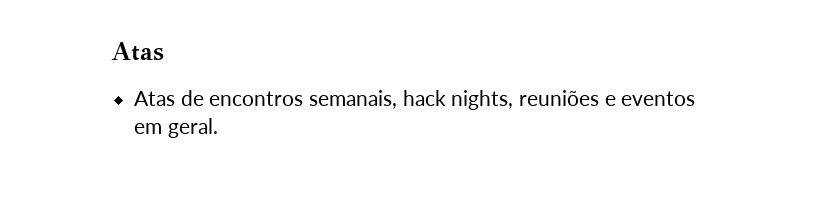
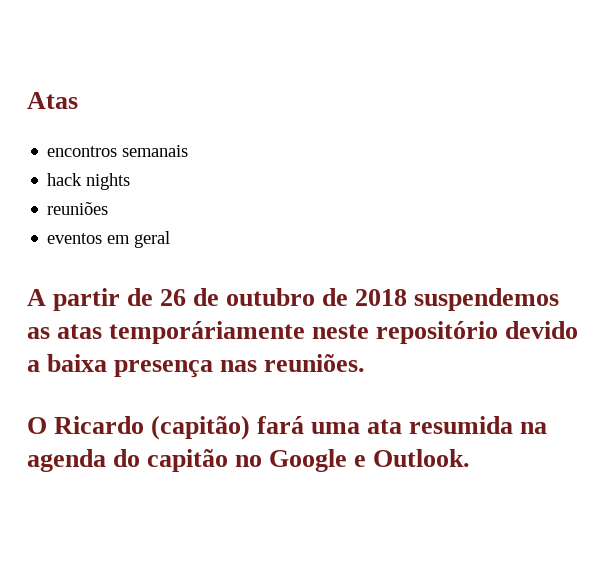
- Atas de encontros semanais, hack nights, reuniões e eventos em geral.
+ encontros semanais
+ hack nights
+ reuniões
+ eventos em geral
+ A partir de 26 de outubro de 2018 suspendemos as atas temporáriamente neste repositório devido a baixa presença nas reuniões.
+ O Ricardo (capitão) fará uma ata resumida na agenda do capitão no Google e Outlook.

